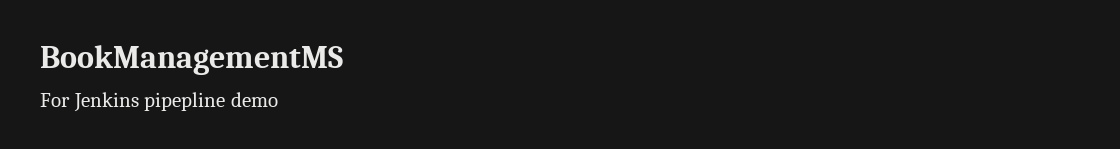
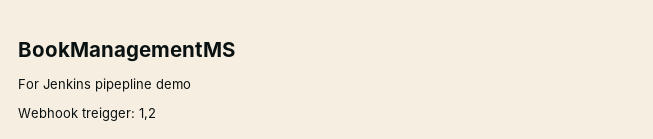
+ Webhook treigger: 1,2

